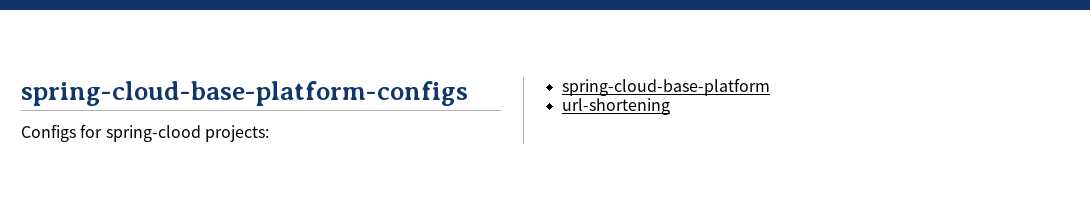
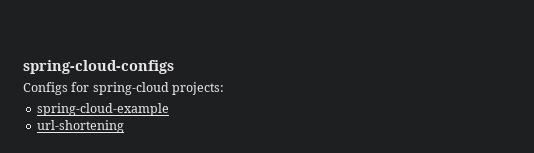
- spring-cloud-base-platform-configs
+ spring-cloud-configs
- Configs for spring-clood projects:
+ Configs for spring-cloud projects:
- spring-cloud-base-platform
+ spring-cloud-example

